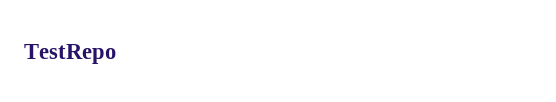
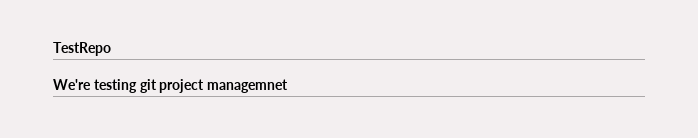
+ We're testing git project managemnet

